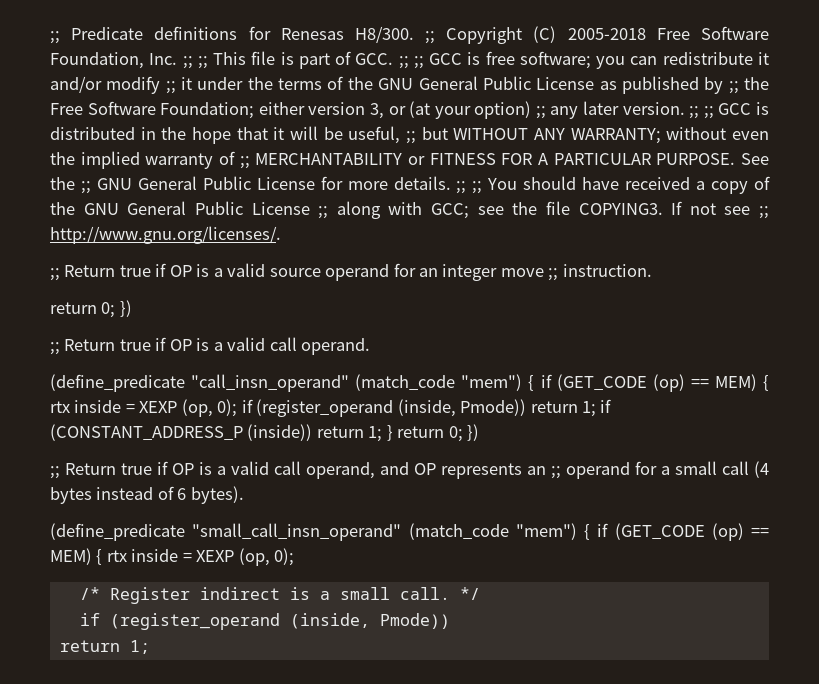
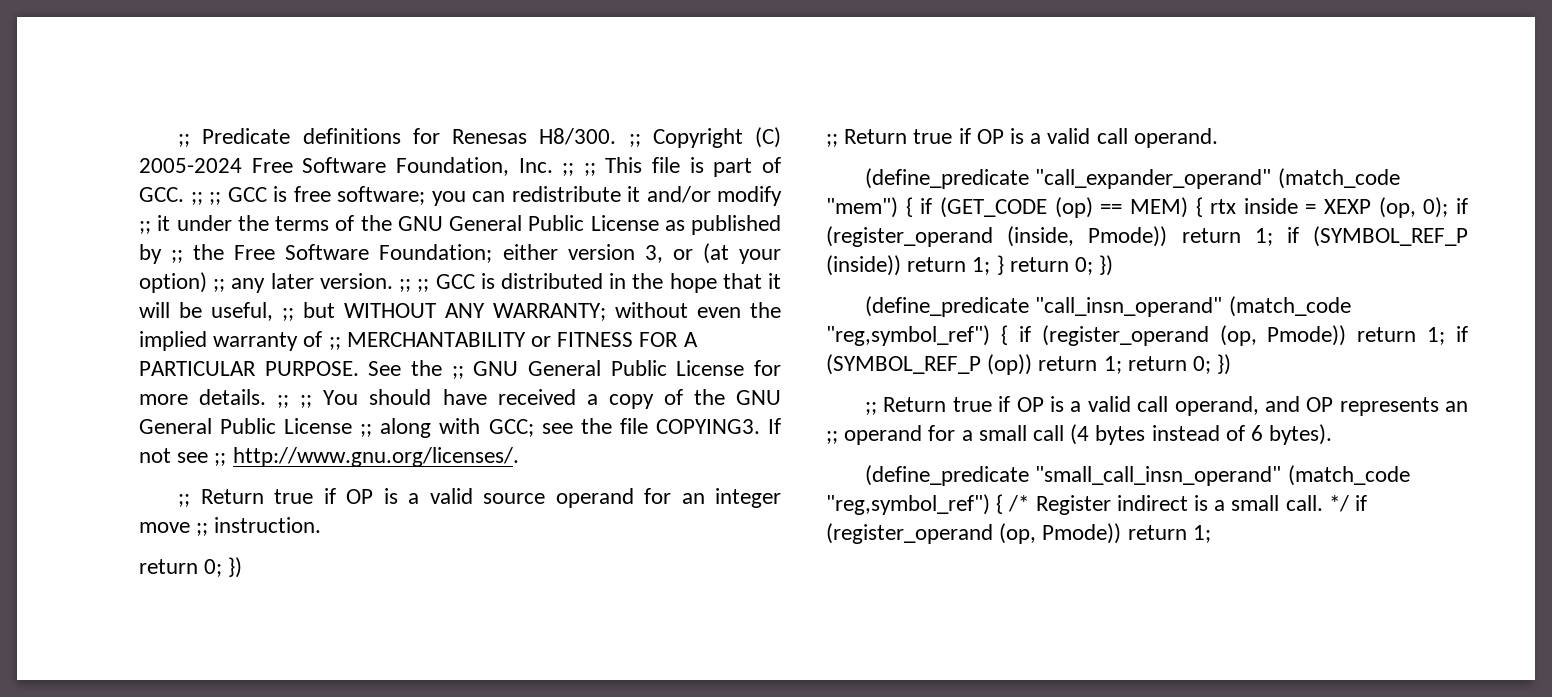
- Copyright (C) 2005-2018 Free Software Foundation, Inc. ;;
+ Copyright (C) 2005-2024 Free Software Foundation, Inc. ;;
- (define_predicate "call_insn_operand" (match_code "mem") { if (GET_CODE (op) == MEM) { rtx inside = XEXP (op, 0); if (register_operand (inside, Pmode)) return 1; if (CONSTANT_ADDRESS_P (inside)) return 1; } return 0; })
+ (define_predicate "call_expander_operand" (match_code "mem") { if (GET_CODE (op) == MEM) { rtx inside = XEXP (op, 0); if (register_operand (inside, Pmode)) return 1; if (SYMBOL_REF_P (inside)) return 1; } return 0; })
+ (define_predicate "call_insn_operand" (match_code "reg,symbol_ref") { if (register_operand (op, Pmode)) return 1; if (SYMBOL_REF_P (op)) return 1; return 0; })
- (define_predicate "small_call_insn_operand" (match_code "mem") { if (GET_CODE (op) == MEM) { rtx inside = XEXP (op, 0);
- /* Register indirect is a small call.
+ (define_predicate "small_call_insn_operand" (match_code "reg,symbol_ref") { /* Register indirect is a small call.
- */
- if (register_operand (inside, Pmode))
- return 1;
+ */ if (register_operand (op, Pmode)) return 1;

